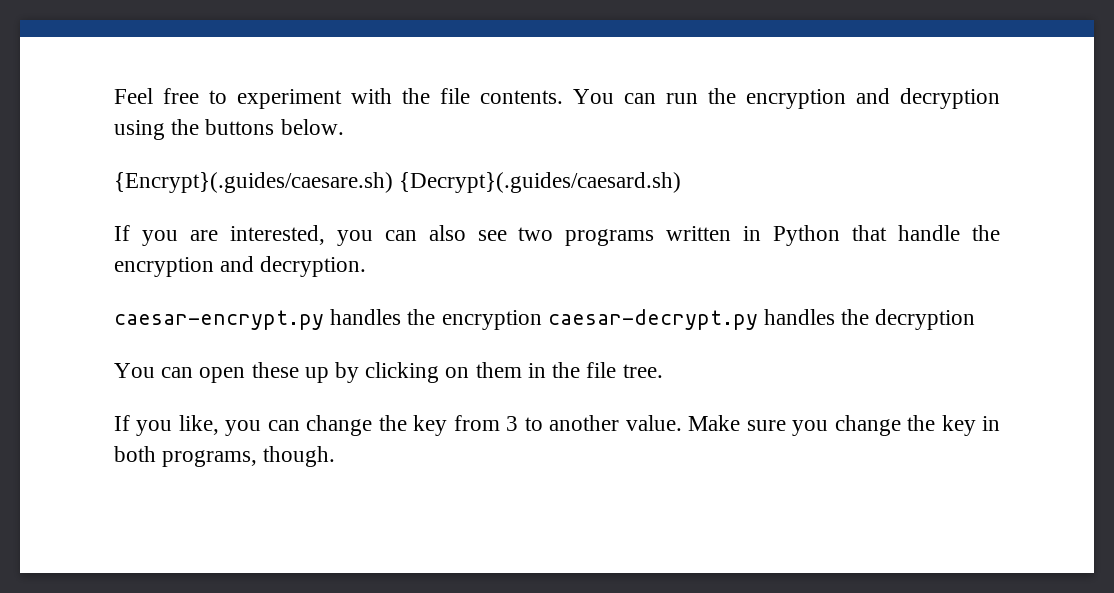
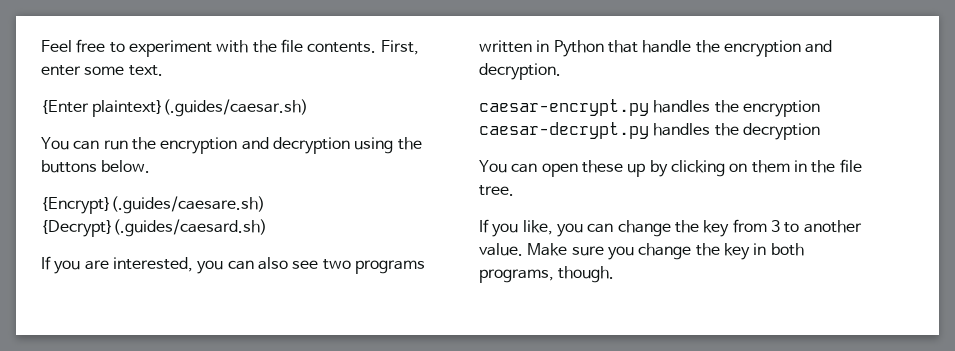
- Feel free to experiment with the file contents. You can run the encryption and decryption using the buttons below.
+ Feel free to experiment with the file contents. First, enter some text.
+ {Enter plaintext}(.guides/caesar.sh)
+ You can run the encryption and decryption using the buttons below.

